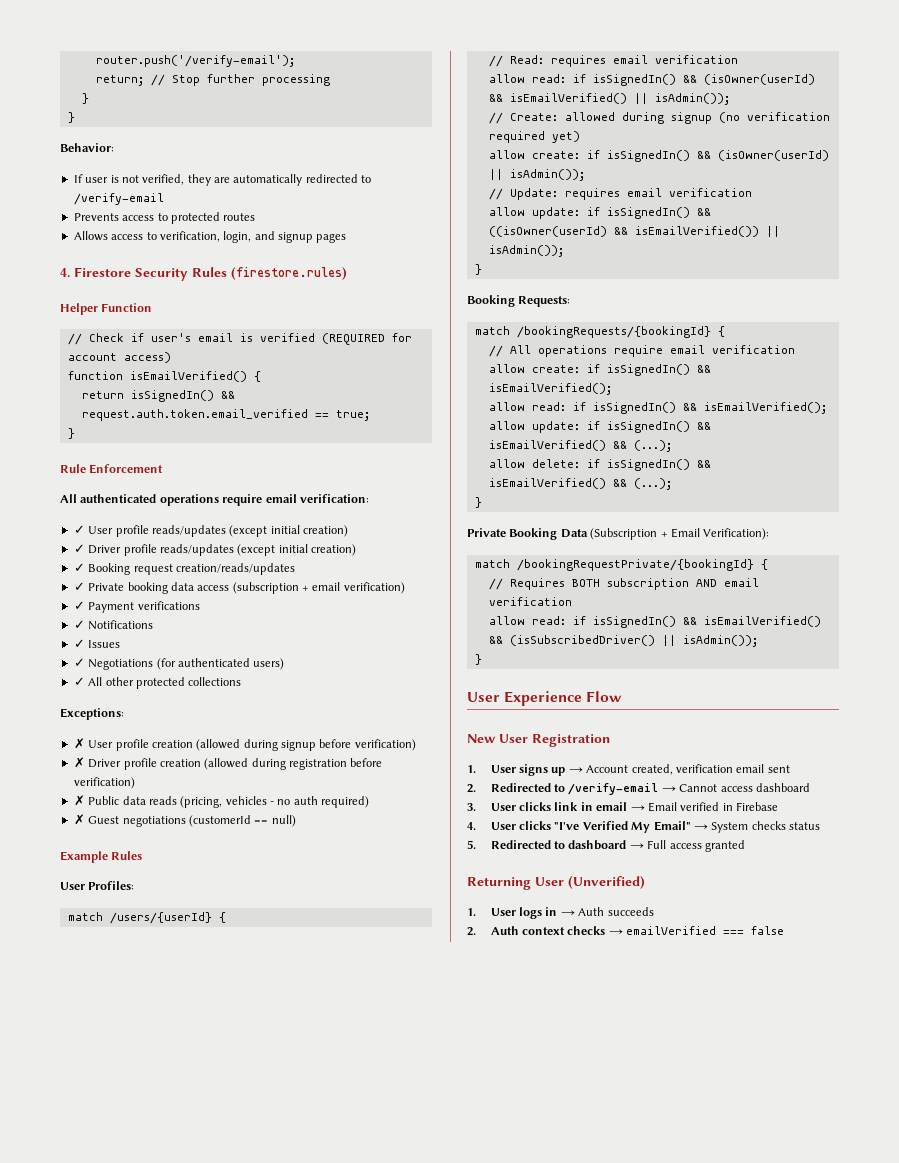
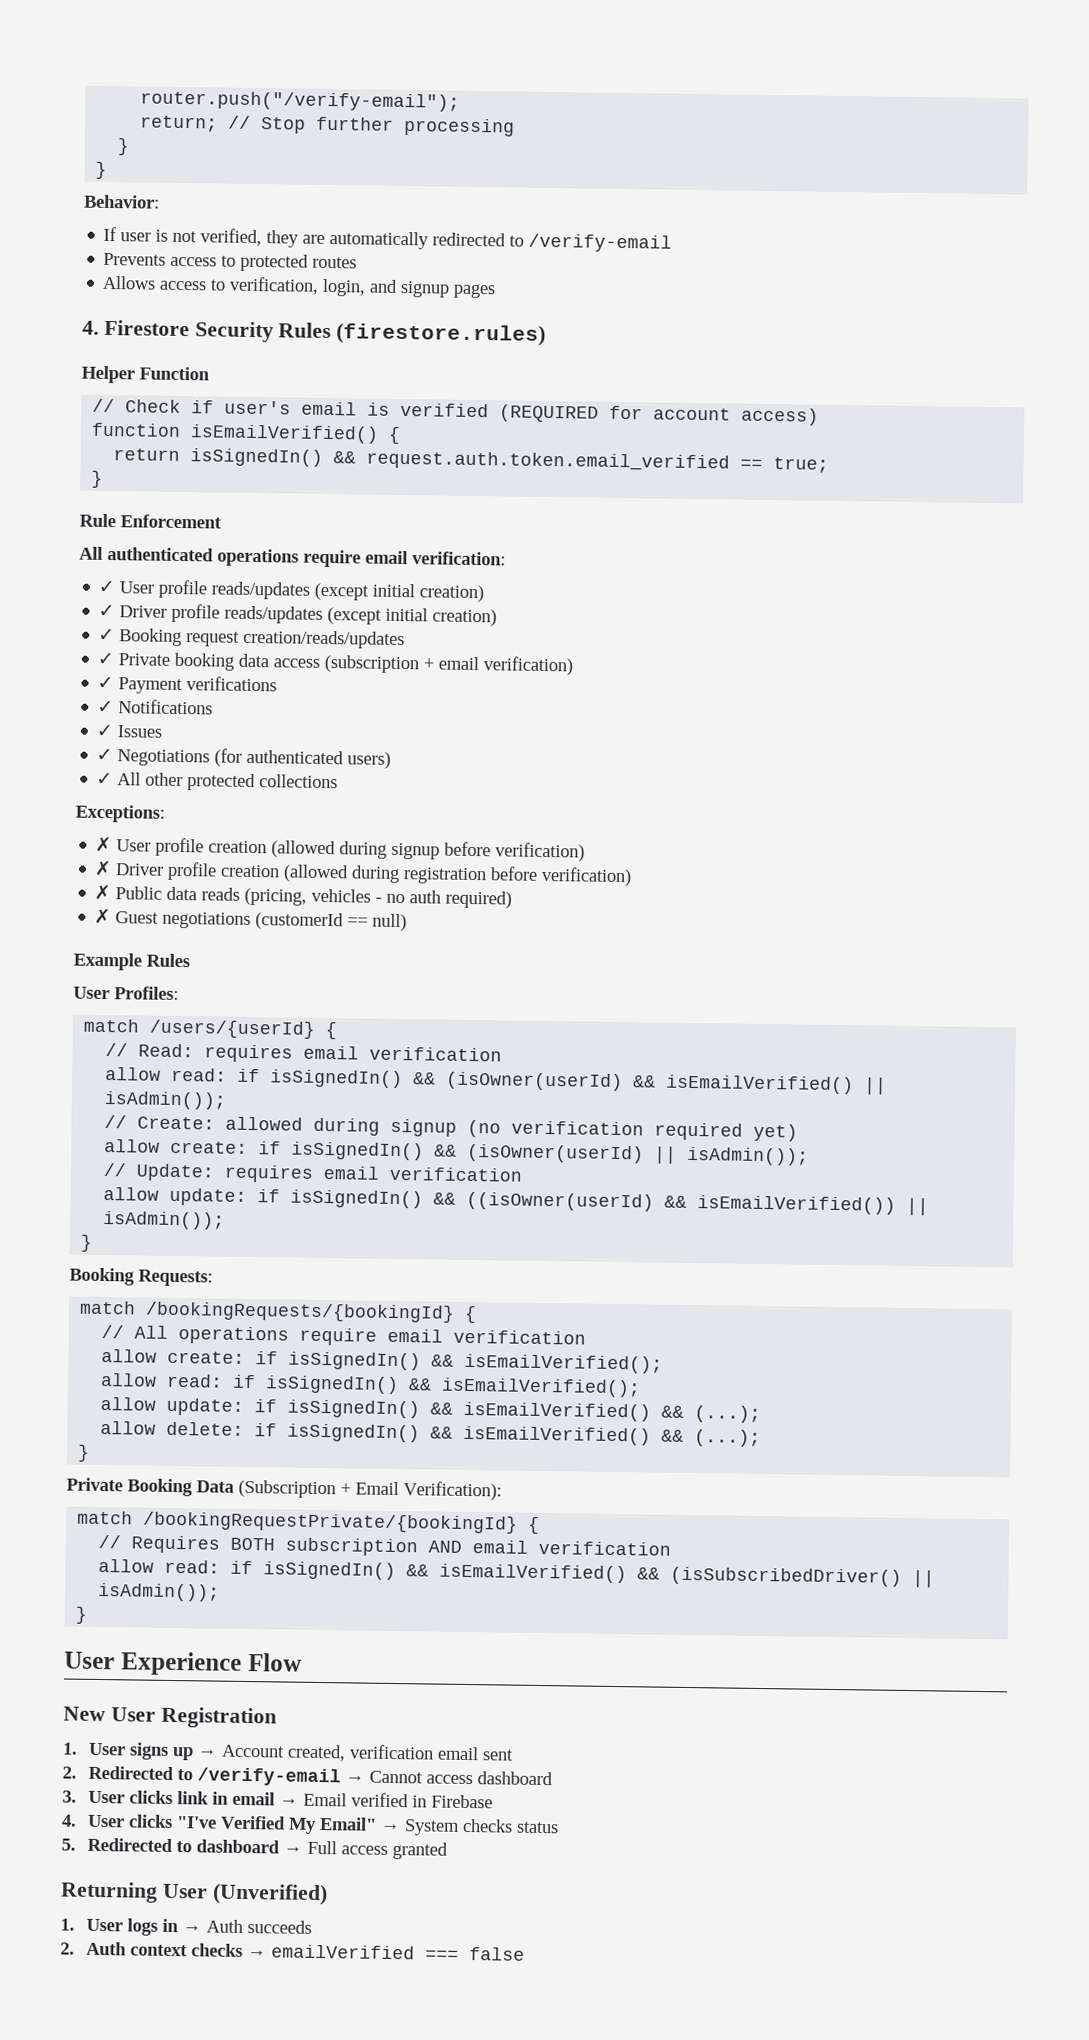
- router.push('/verify-email');
+ router.push("/verify-email");

